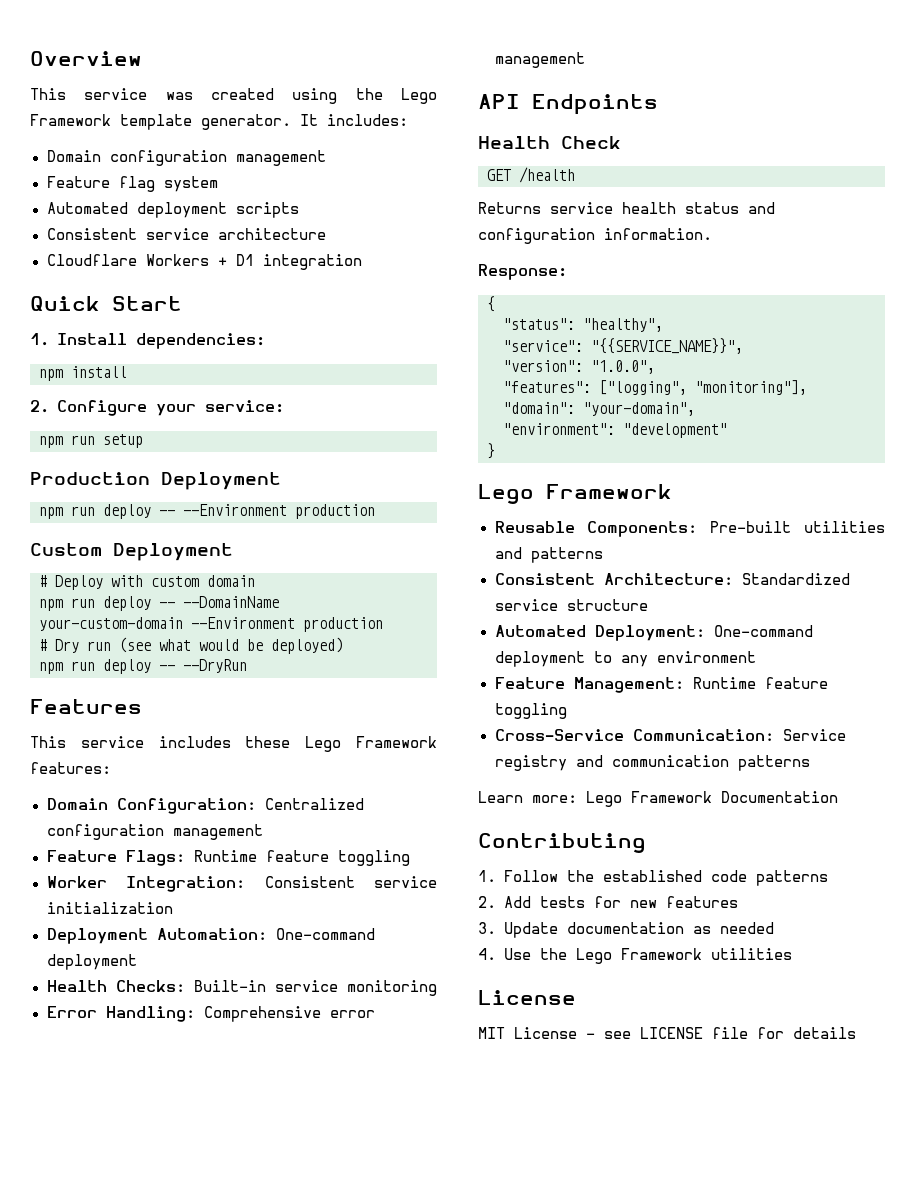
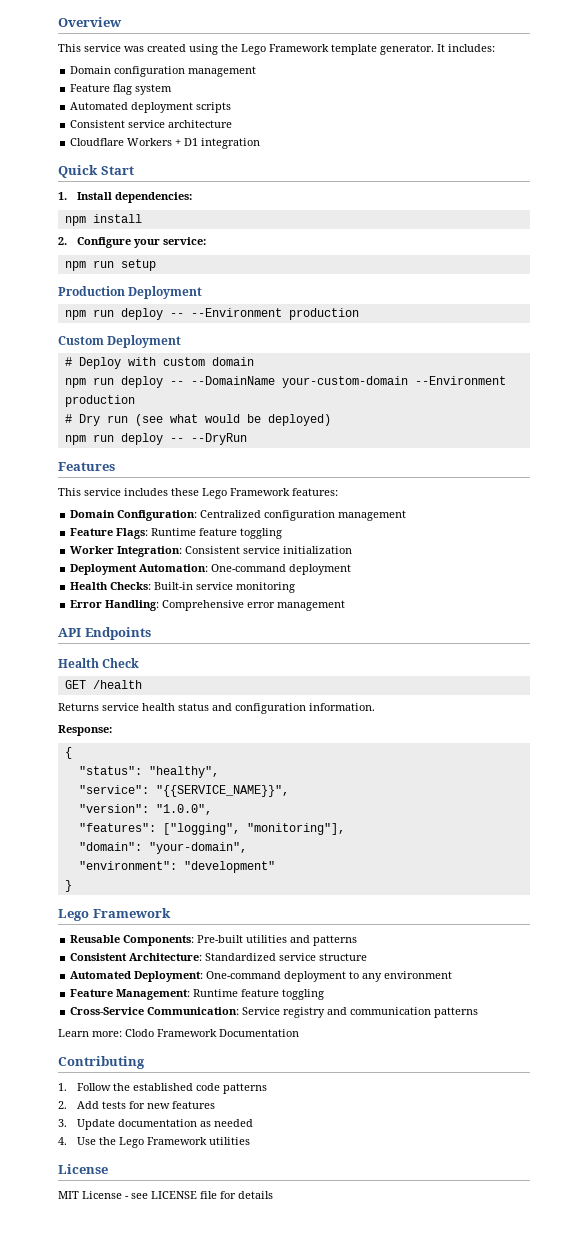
- Learn more: Lego Framework Documentation
+ Learn more: Clodo Framework Documentation

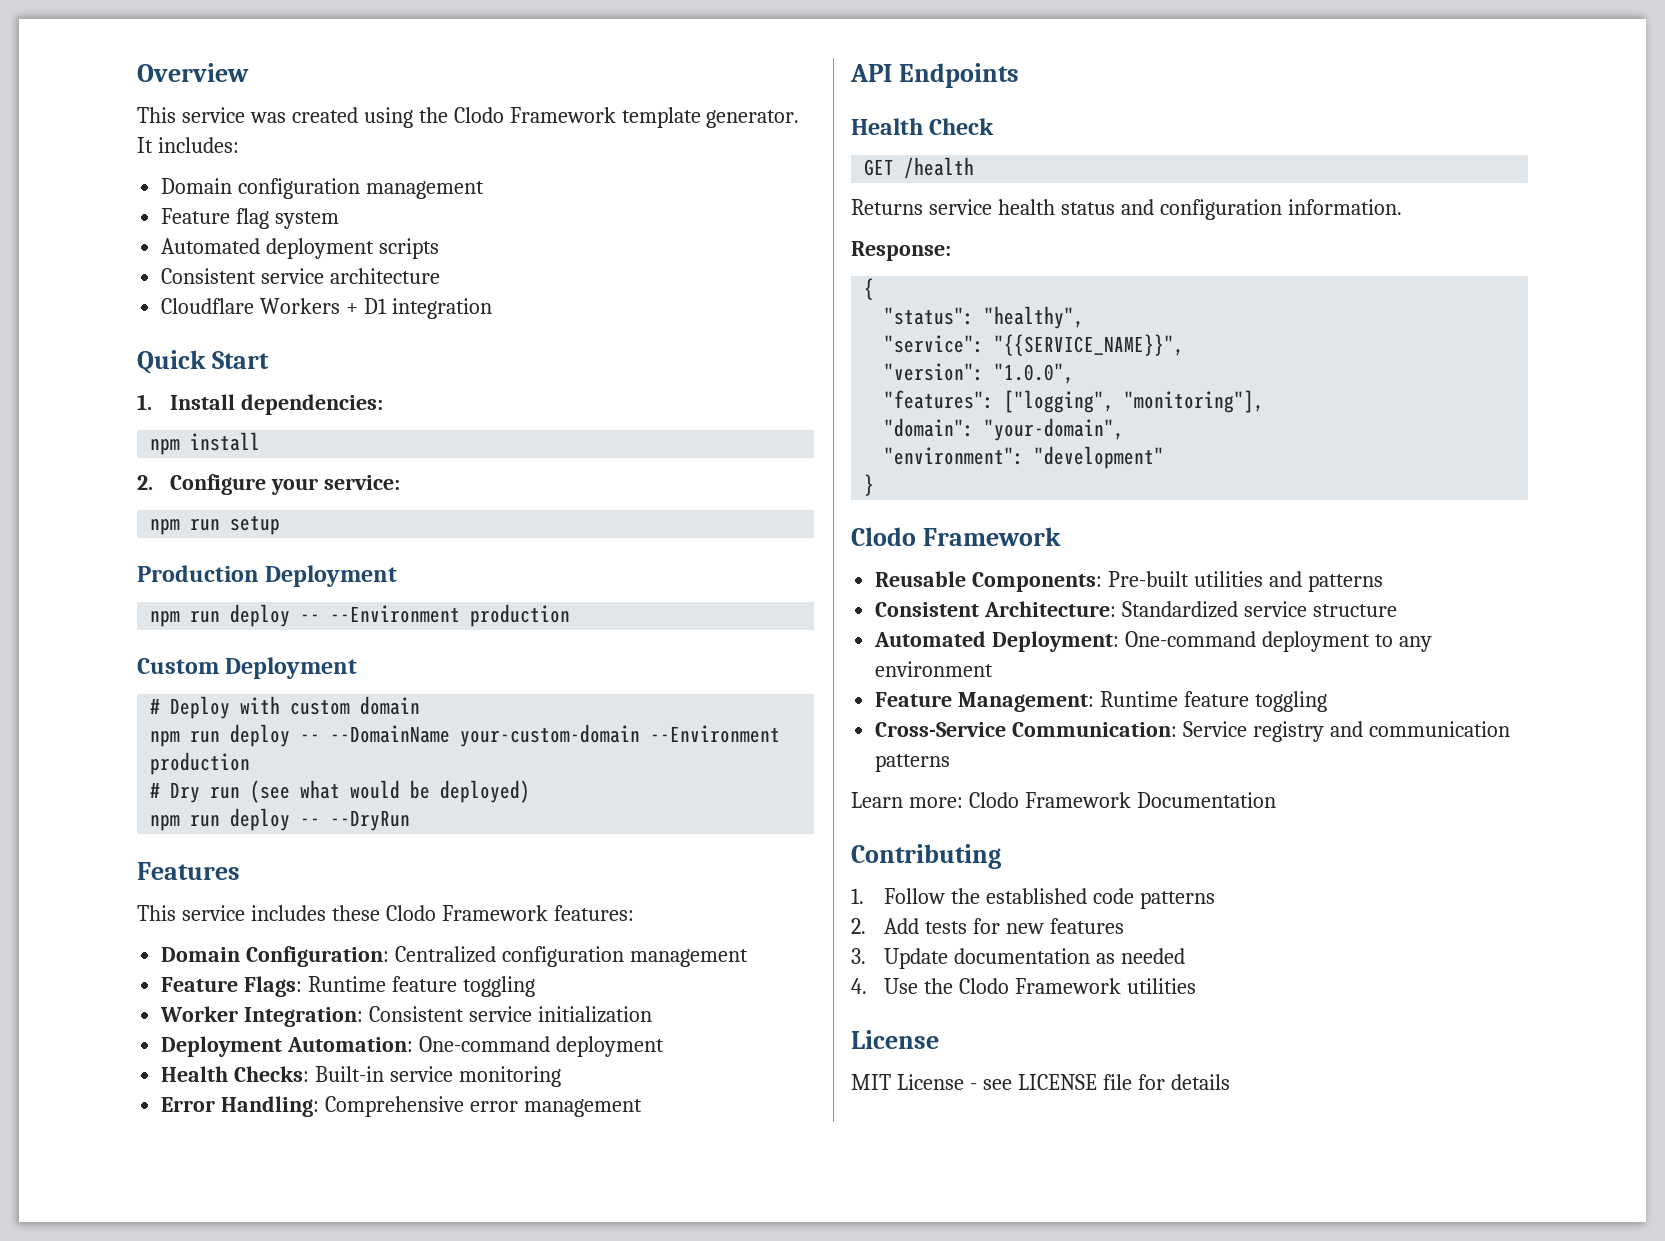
- This service was created using the Lego Framework template generator.
+ This service was created using the Clodo Framework template generator.
- This service includes these Lego Framework features:
+ This service includes these Clodo Framework features:
  }
- Lego Framework
+ Clodo Framework
- 4. Use the Lego Framework utilities
+ 4. Use the Clodo Framework utilities

